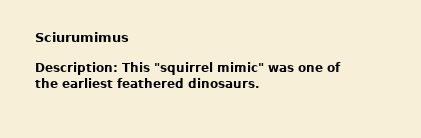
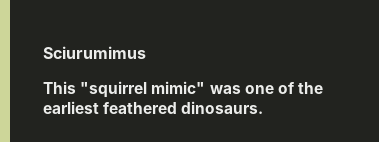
- Description: This "squirrel mimic" was one of the earliest feathered dinosaurs.
+ This "squirrel mimic" was one of the earliest feathered dinosaurs.

